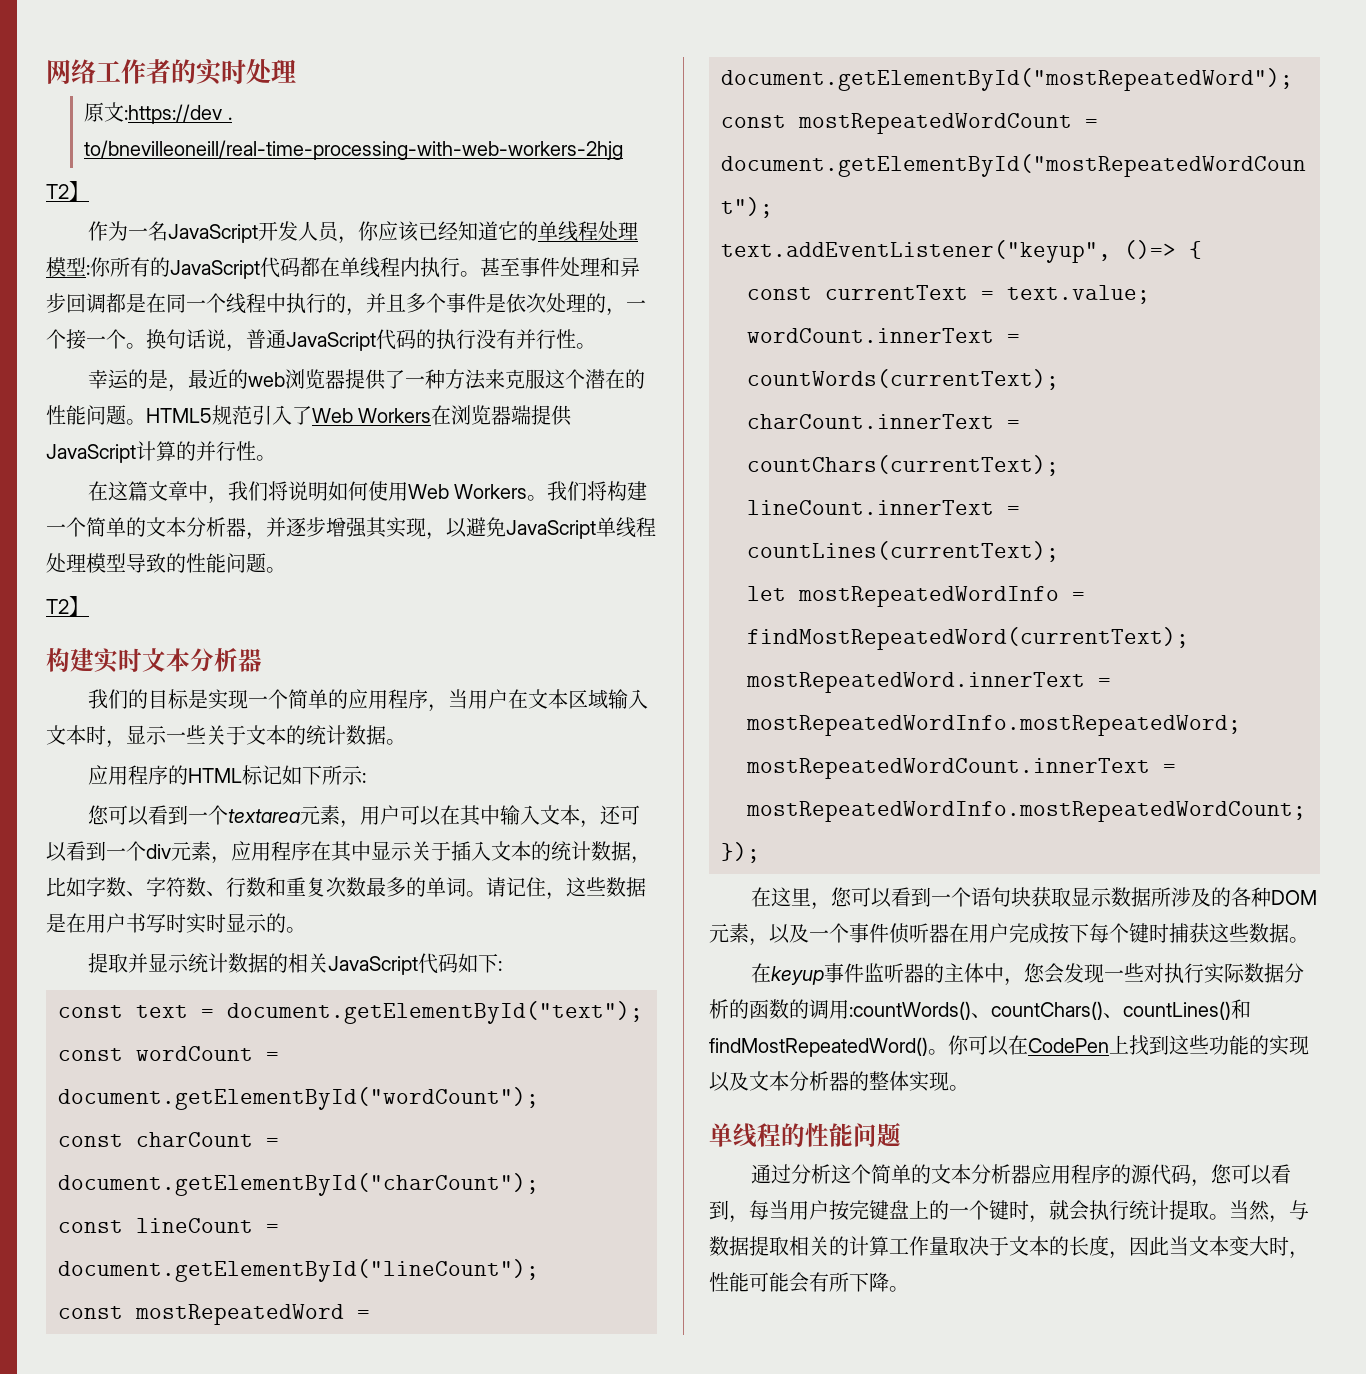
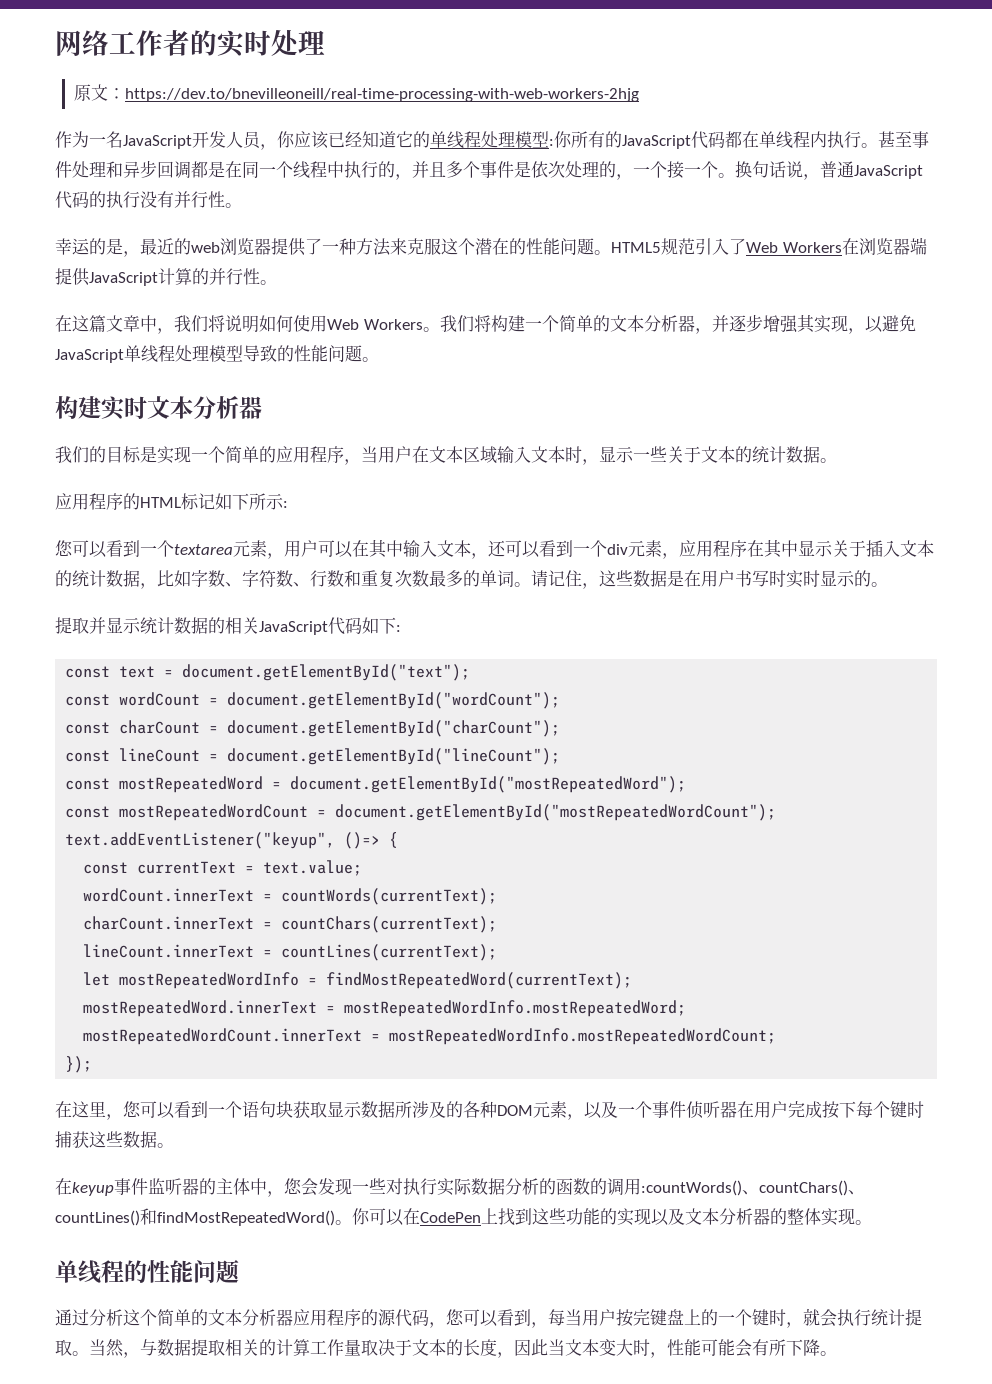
- 原文:https://dev . to/bnevilleoneill/real-time-processing-with-web-workers-2hjg
- T2】
+ 原文：https://dev.to/bnevilleoneill/real-time-processing-with-web-workers-2hjg
  我们将构建一个简单的文本分析器，并逐步增强其实现，以避免JavaScript单线程处理模型导致的性能问题。
- T2】

